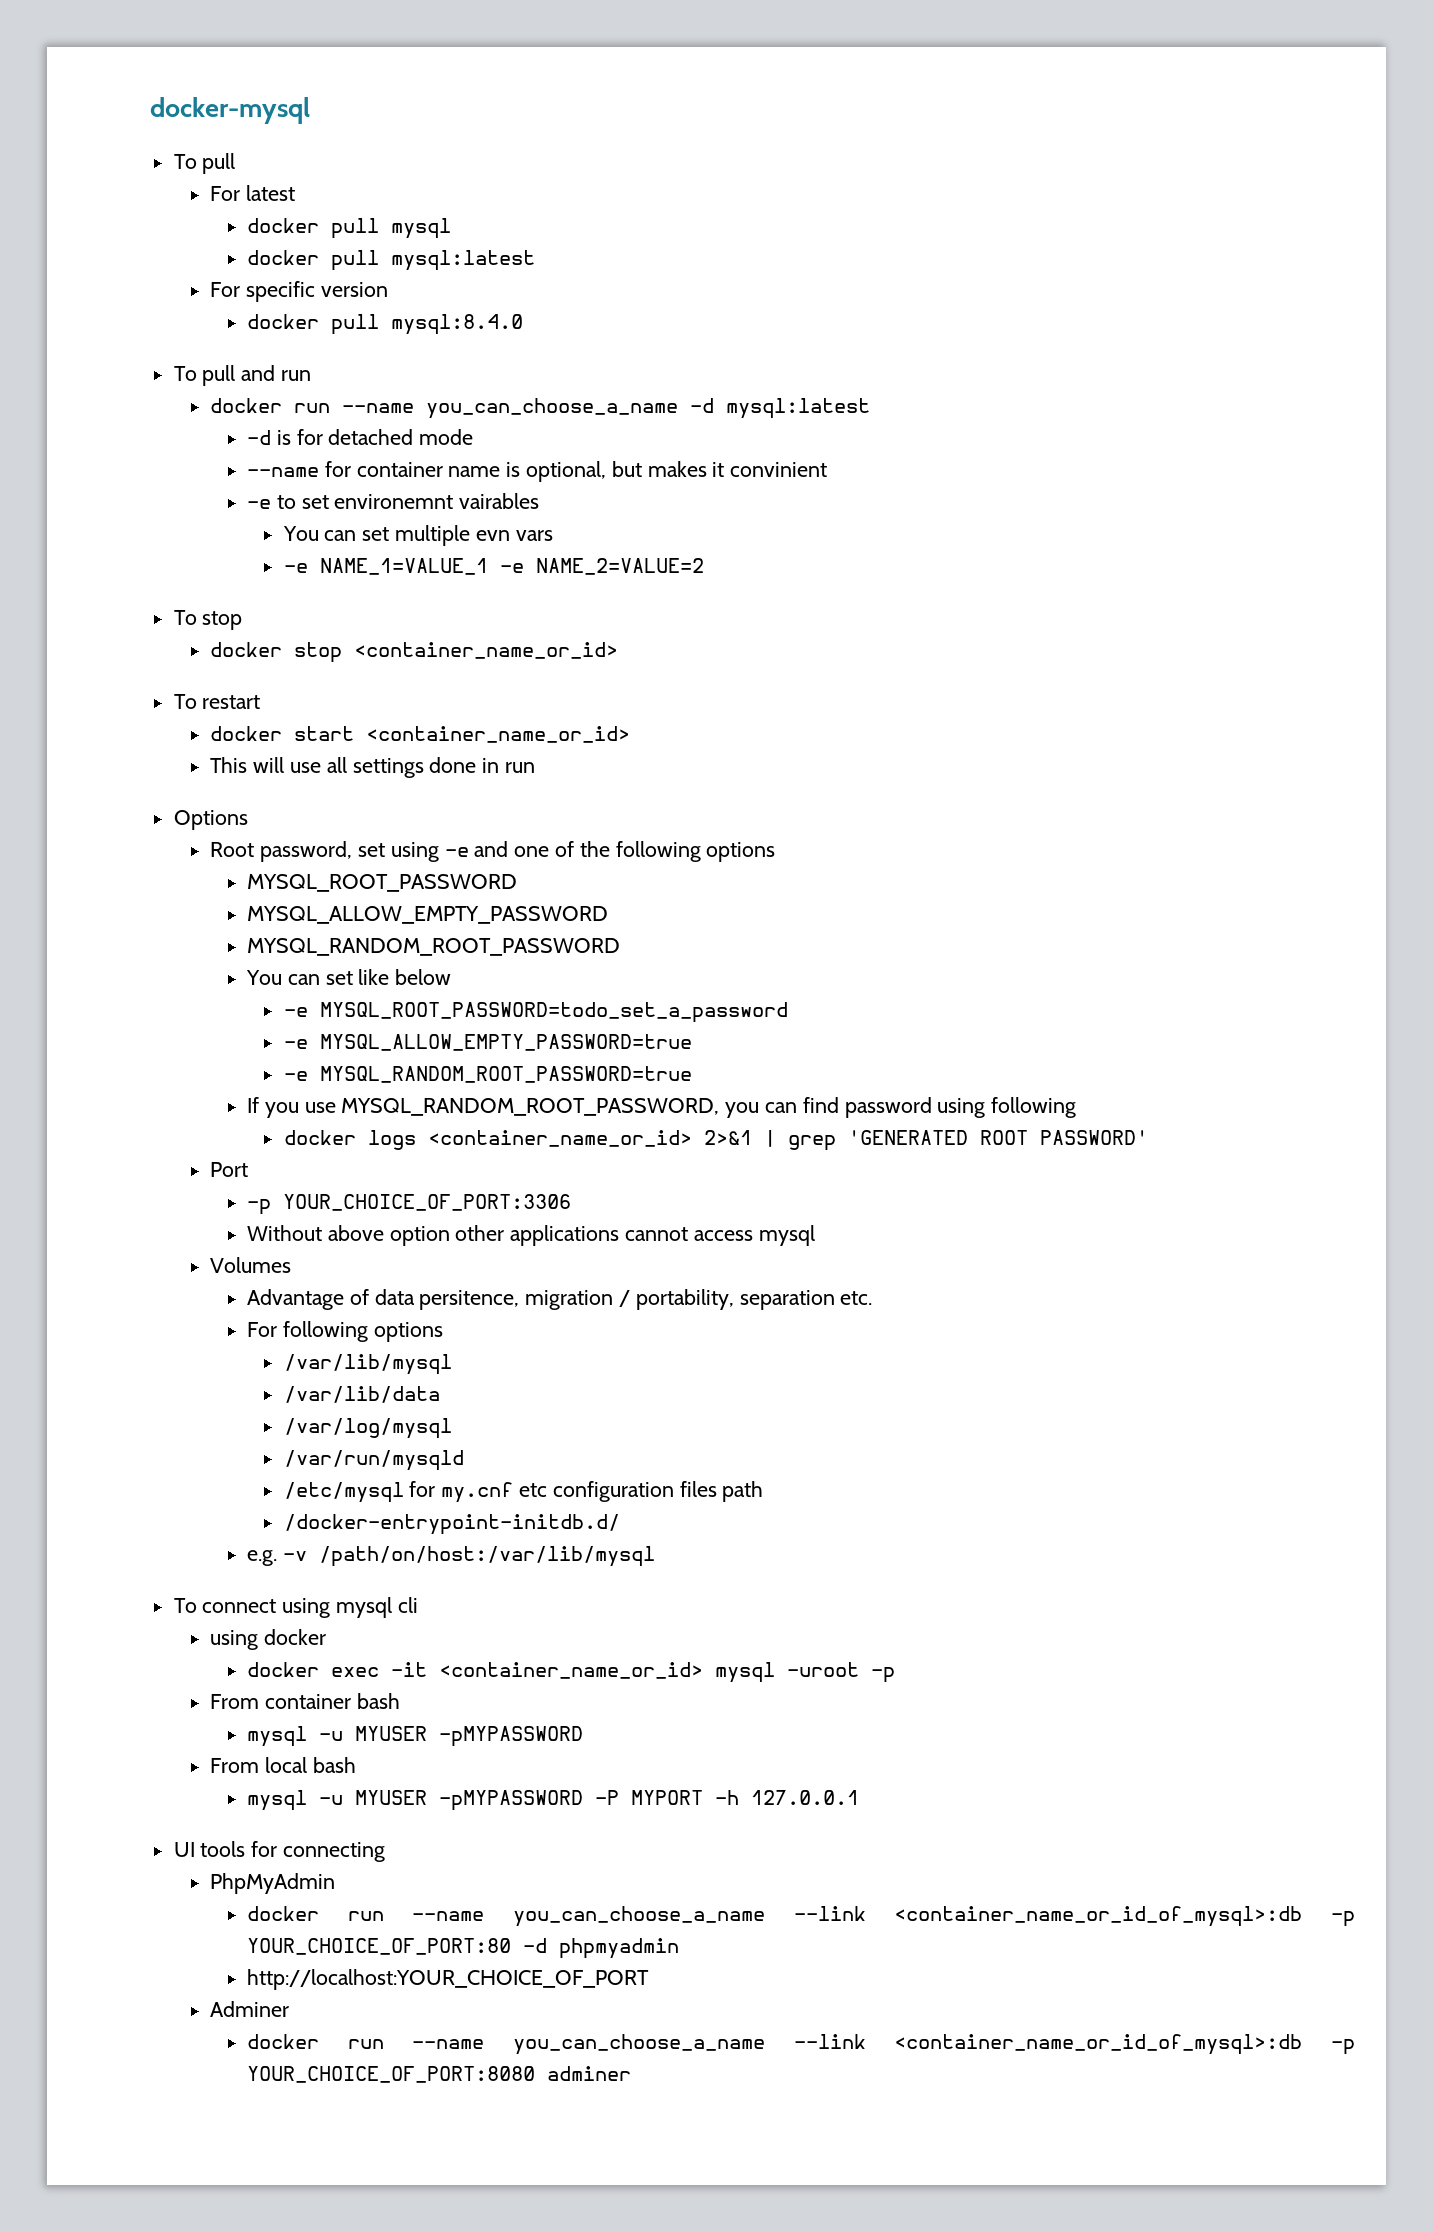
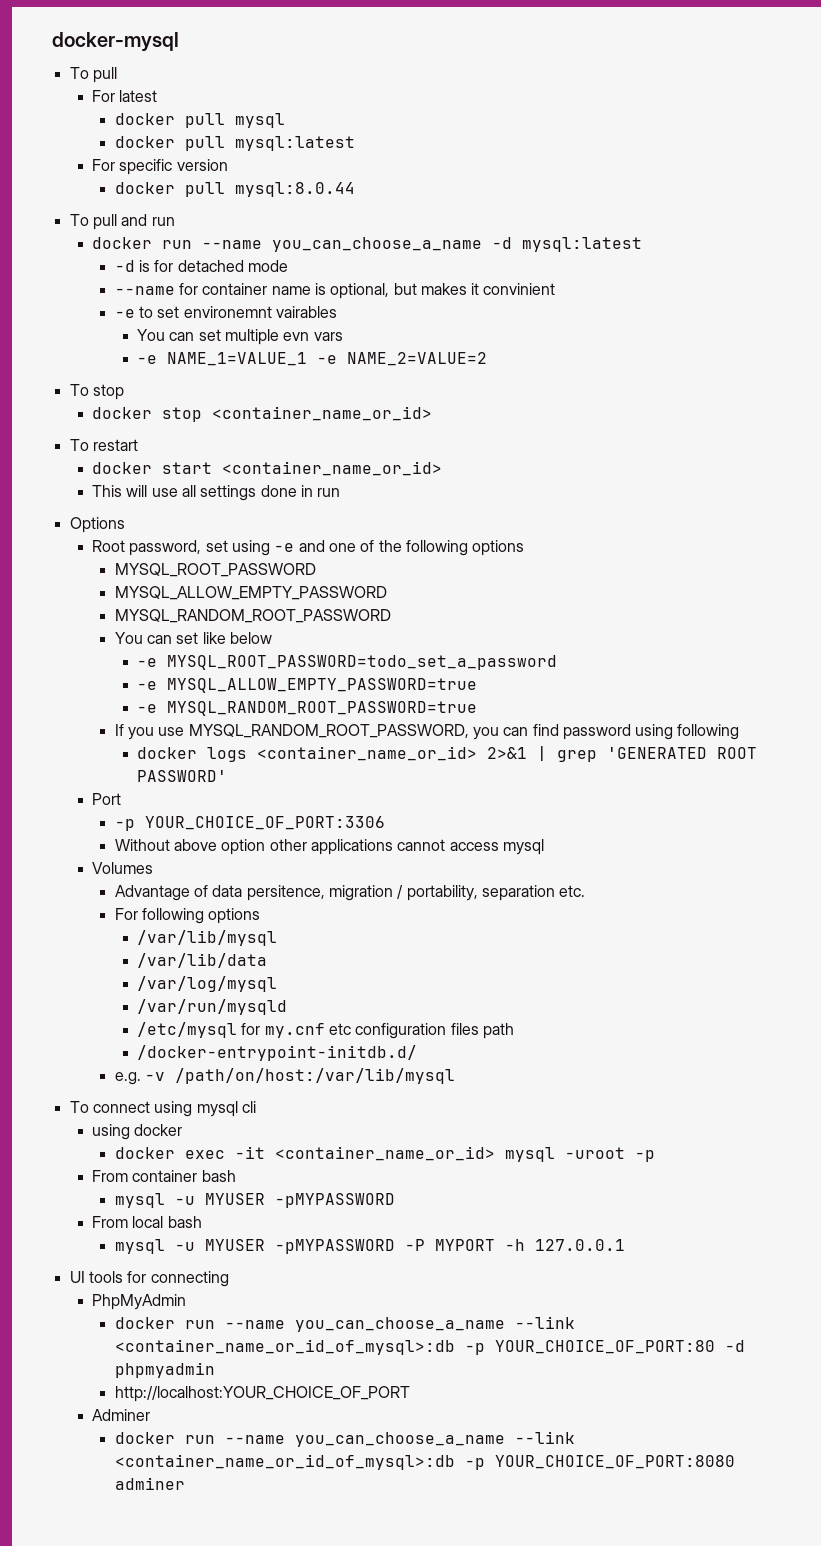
- docker pull mysql:8.4.0
+ docker pull mysql:8.0.44

